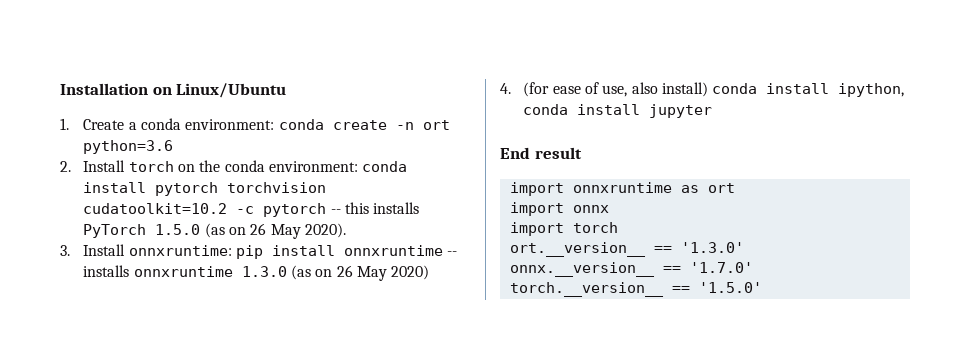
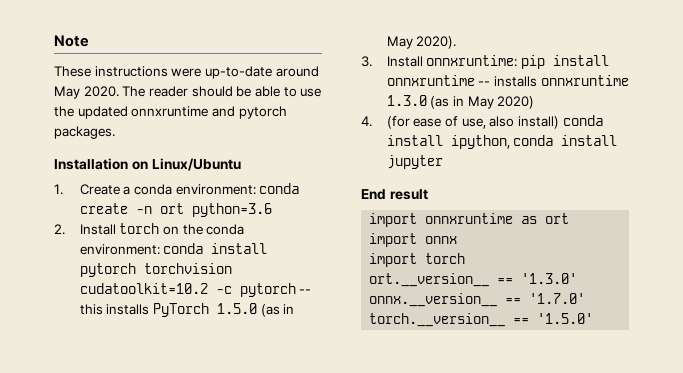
+ Note
+ These instructions were up-to-date around May 2020. The reader should be able to use the updated onnxruntime and pytorch packages.
- 2. Install torch on the conda environment: conda install pytorch torchvision cudatoolkit=10.2 -c pytorch -- this installs PyTorch 1.5.0 (as on 26 May 2020).
+ 2. Install torch on the conda environment: conda install pytorch torchvision cudatoolkit=10.2 -c pytorch -- this installs PyTorch 1.5.0 (as in May 2020).
- 3. Install onnxruntime: pip install onnxruntime -- installs onnxruntime 1.3.0 (as on 26 May 2020)
+ 3. Install onnxruntime: pip install onnxruntime -- installs onnxruntime 1.3.0 (as in May 2020)

